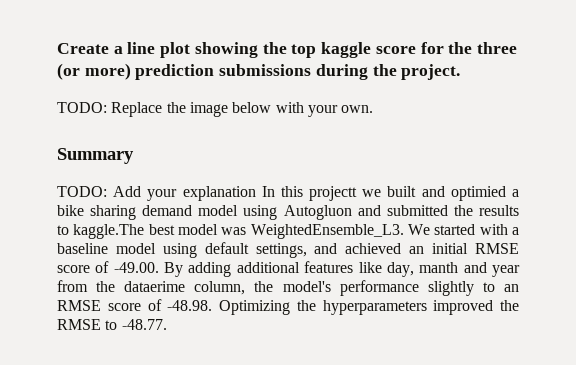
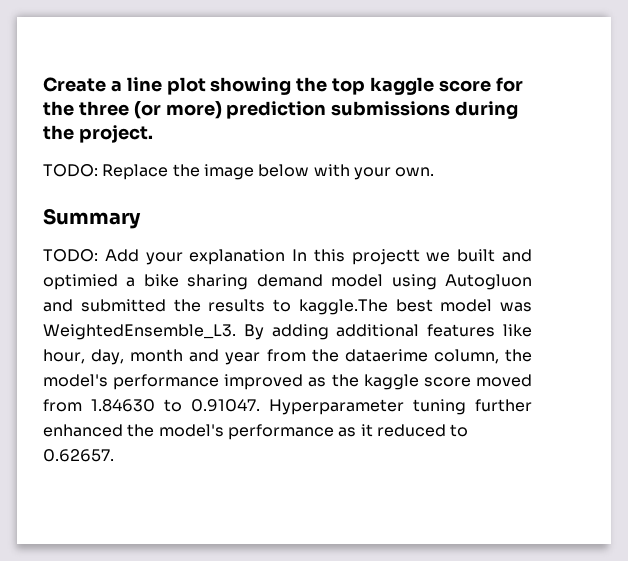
- We started with a baseline model using default settings, and achieved an initial RMSE score of -49.00. By adding additional features like day, manth and year from the dataerime column, the model's performance slightly to an RMSE score of -48.98. Optimizing the hyperparameters improved the RMSE to -48.77.
+ By adding additional features like hour, day, month and year from the dataerime column, the model's performance improved as the kaggle score moved from 1.84630 to 0.91047. Hyperparameter tuning further enhanced the model's performance as it reduced to 0.62657.

